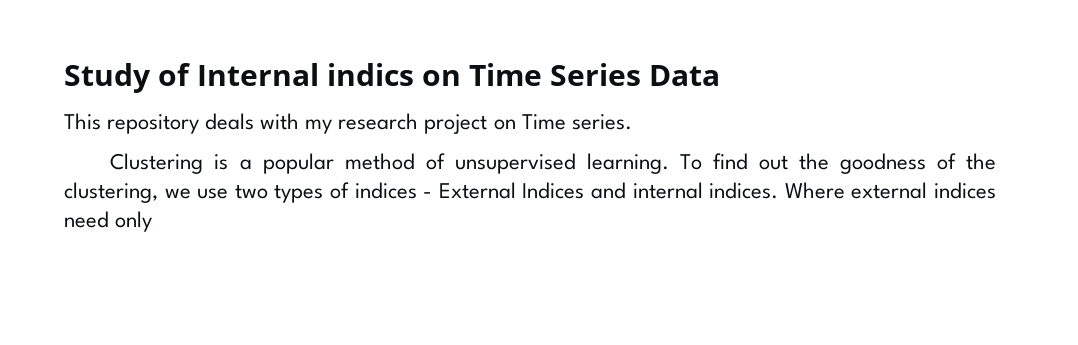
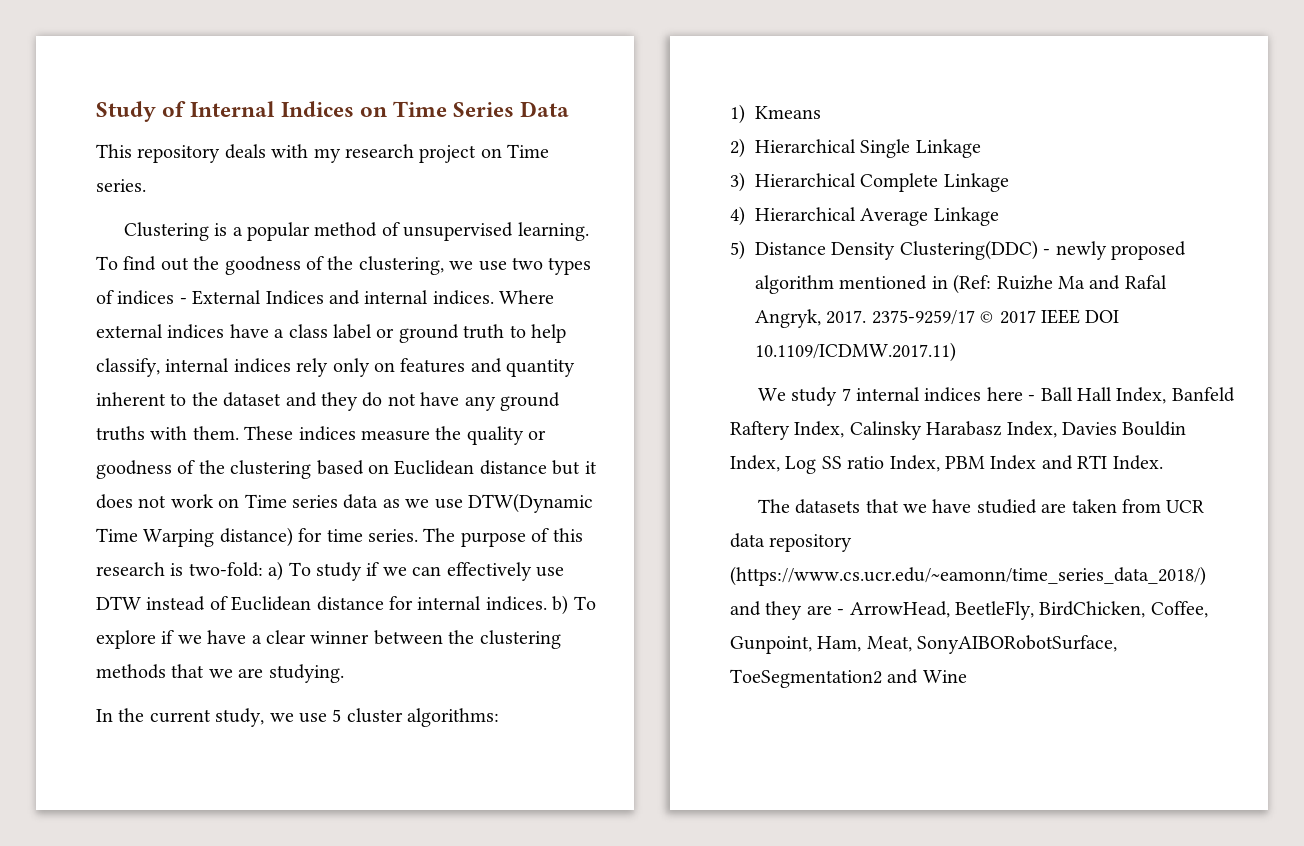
- Study of Internal indics on Time Series Data
+ Study of Internal Indices on Time Series Data
- Where external indices need only
+ Where external indices have a class label or ground truth to help classify, internal indices rely only on features and quantity inherent to the dataset and they do not have any ground truths with them. These indices measure the quality or goodness of the clustering based on Euclidean distance but it does not work on Time series data as we use DTW(Dynamic Time Warping distance) for time series. The purpose of this research is two-fold: a) To study if we can effectively use DTW instead of Euclidean distance for internal indices. b) To explore if we have a clear winner between the clustering methods that we are studying.
+ In the current study, we use 5 cluster algorithms:
+ 1) Kmeans
+ 2) Hierarchical Single Linkage
+ 3) Hierarchical Complete Linkage
+ 4) Hierarchical Average Linkage
+ 5) Distance Density Clustering(DDC) - newly proposed algorithm mentioned in (Ref: Ruizhe Ma and Rafal Angryk, 2017. 2375-9259/17 © 2017 IEEE DOI 10.1109/ICDMW.2017.11)
+ We study 7 internal indices here - Ball Hall Index, Banfeld Raftery Index, Calinsky Harabasz Index, Davies Bouldin Index, Log SS ratio Index, PBM Index and RTI Index.
+ The datasets that we have studied are taken from UCR data repository (https://www.cs.ucr.edu/~eamonn/time_series_data_2018/) and they are - ArrowHead, BeetleFly, BirdChicken, Coffee, Gunpoint, Ham, Meat, SonyAIBORobotSurface, ToeSegmentation2 and Wine

